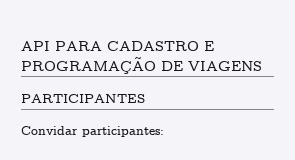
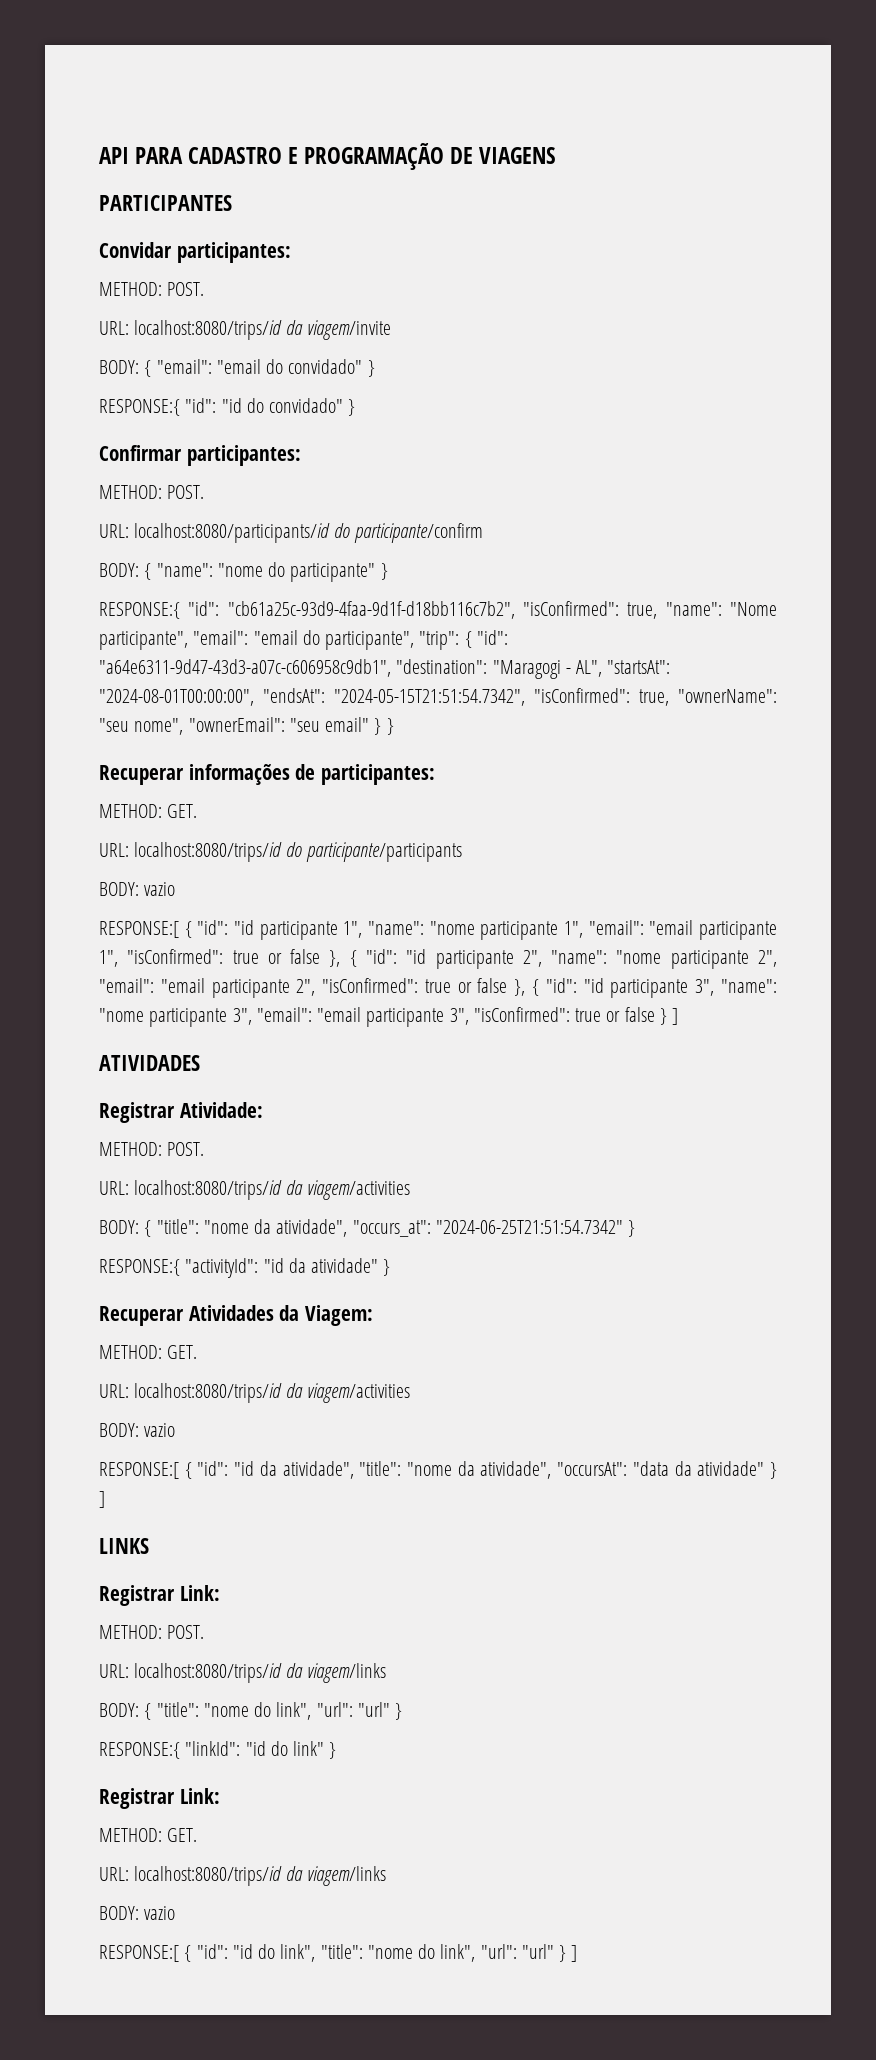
  Convidar participantes:
+ METHOD: POST.
+ URL: localhost:8080/trips/id da viagem/invite
+ BODY: { "email": "email do convidado" }
+ RESPONSE:{ "id": "id do convidado" }
+ Confirmar participantes:
+ METHOD: POST.
+ URL: localhost:8080/participants/id do participante/confirm
+ BODY: { "name": "nome do participante" }
+ RESPONSE:{ "id": "cb61a25c-93d9-4faa-9d1f-d18bb116c7b2", "isConfirmed": true, "name": "Nome participante", "email": "email do participante", "trip": { "id": "a64e6311-9d47-43d3-a07c-c606958c9db1", "destination": "Maragogi - AL", "startsAt": "2024-08-01T00:00:00", "endsAt": "2024-05-15T21:51:54.7342", "isConfirmed": true, "ownerName": "seu nome", "ownerEmail": "seu email" } }
+ Recuperar informações de participantes:
+ METHOD: GET.
+ URL: localhost:8080/trips/id do participante/participants
+ BODY: vazio
+ RESPONSE:[ { "id": "id participante 1", "name": "nome participante 1", "email": "email participante 1", "isConfirmed": true or false }, { "id": "id participante 2", "name": "nome participante 2", "email": "email participante 2", "isConfirmed": true or false }, { "id": "id participante 3", "name": "nome participante 3", "email": "email participante 3", "isConfirmed": true or false } ]
+ ATIVIDADES
+ Registrar Atividade:
+ METHOD: POST.
+ URL: localhost:8080/trips/id da viagem/activities
+ BODY: { "title": "nome da atividade", "occurs_at": "2024-06-25T21:51:54.7342" }
+ RESPONSE:{ "activityId": "id da atividade" }
+ Recuperar Atividades da Viagem:
+ METHOD: GET.
+ URL: localhost:8080/trips/id da viagem/activities
+ BODY: vazio
+ RESPONSE:[ { "id": "id da atividade", "title": "nome da atividade", "occursAt": "data da atividade" } ]
+ LINKS
+ Registrar Link:
+ METHOD: POST.
+ URL: localhost:8080/trips/id da viagem/links
+ BODY: { "title": "nome do link", "url": "url" }
+ RESPONSE:{ "linkId": "id do link" }
+ Registrar Link:
+ METHOD: GET.
+ URL: localhost:8080/trips/id da viagem/links
+ BODY: vazio
+ RESPONSE:[ { "id": "id do link", "title": "nome do link", "url": "url" } ]

